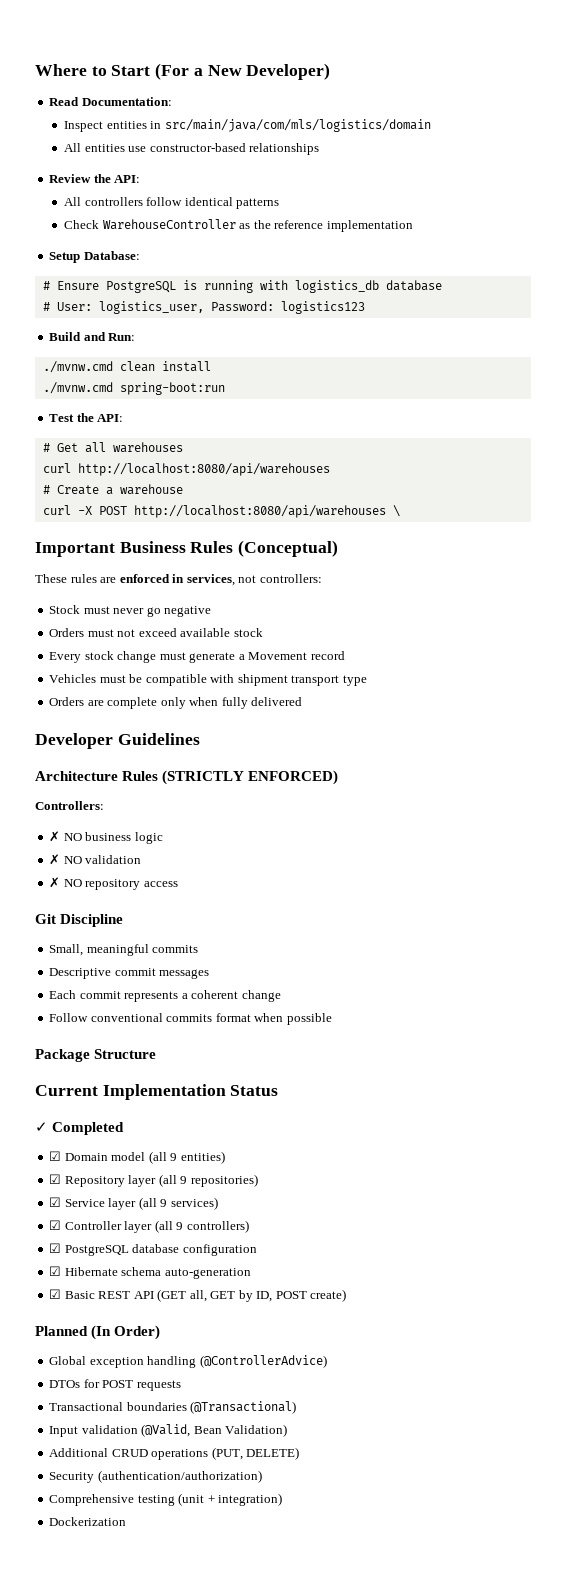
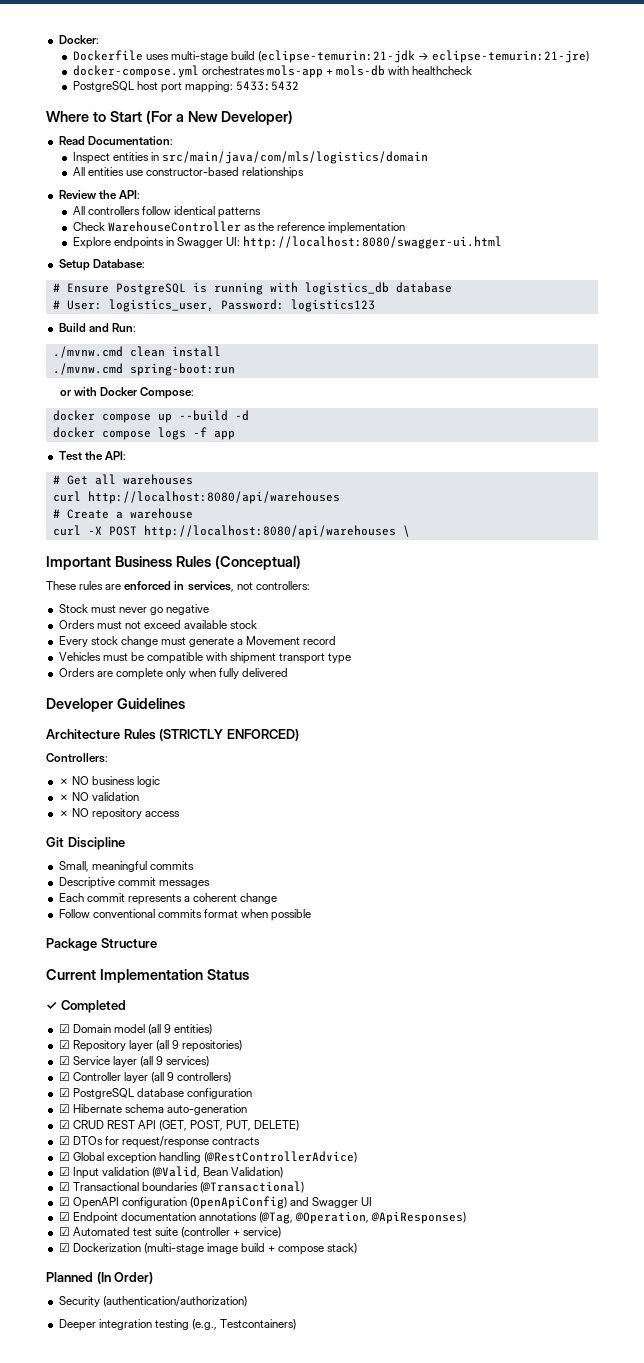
+ Docker:
+ Dockerfile uses multi-stage build (eclipse-temurin:21-jdk → eclipse-temurin:21-jre)
+ docker-compose.yml orchestrates mols-app + mols-db with healthcheck
+ PostgreSQL host port mapping: 5433:5432
+ Explore endpoints in Swagger UI: http://localhost:8080/swagger-ui.html
+ or with Docker Compose:
+ docker compose up --build -d
+ docker compose logs -f app
- ☑ Basic REST API (GET all, GET by ID, POST create)
- Planned (In Order)
- Global exception handling (@ControllerAdvice)
- DTOs for POST requests
- Transactional boundaries (@Transactional)
- Input validation (@Valid, Bean Validation)
+ ☑ CRUD REST API (GET, POST, PUT, DELETE)
+ ☑ DTOs for request/response contracts
+ ☑ Global exception handling (@RestControllerAdvice)
+ ☑ Input validation (@Valid, Bean Validation)
- Additional CRUD operations (PUT, DELETE)
+ ☑ Transactional boundaries (@Transactional)
+ ☑ OpenAPI configuration (OpenApiConfig) and Swagger UI
+ ☑ Endpoint documentation annotations (@Tag, @Operation, @ApiResponses)
+ ☑ Automated test suite (controller + service)
+ ☑ Dockerization (multi-stage image build + compose stack)
+ Planned (In Order)
  Security (authentication/authorization)
- Comprehensive testing (unit + integration)
- Dockerization
+ Deeper integration testing (e.g., Testcontainers)

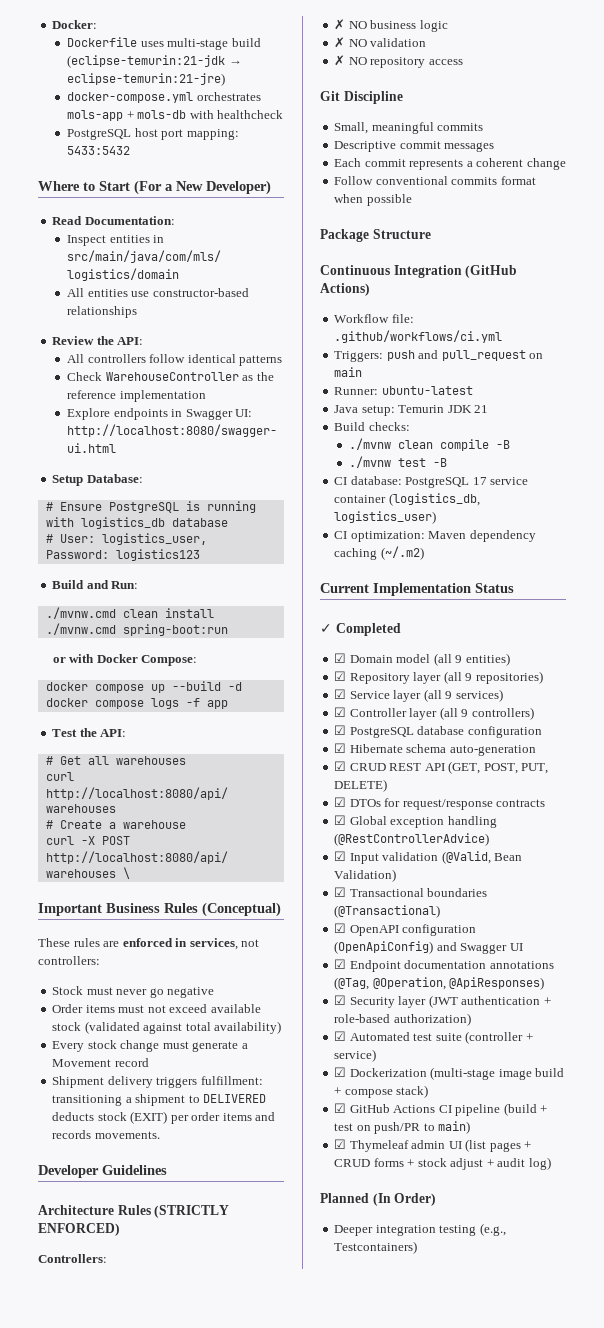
- Orders must not exceed available stock
+ Order items must not exceed available stock (validated against total availability)
- Vehicles must be compatible with shipment transport type
- Orders are complete only when fully delivered
+ Shipment delivery triggers fulfillment: transitioning a shipment to DELIVERED deducts stock (EXIT) per order items and records movements.
+ Continuous Integration (GitHub Actions)
+ Workflow file: .github/workflows/ci.yml
+ Triggers: push and pull_request on main
+ Runner: ubuntu-latest
+ Java setup: Temurin JDK 21
+ Build checks:
+ ./mvnw clean compile -B
+ ./mvnw test -B
+ CI database: PostgreSQL 17 service container (logistics_db, logistics_user)
+ CI optimization: Maven dependency caching (~/.m2)
+ ☑ Security layer (JWT authentication + role-based authorization)
+ ☑ GitHub Actions CI pipeline (build + test on push/PR to main)
+ ☑ Thymeleaf admin UI (list pages + CRUD forms + stock adjust + audit log)
- Security (authentication/authorization)

